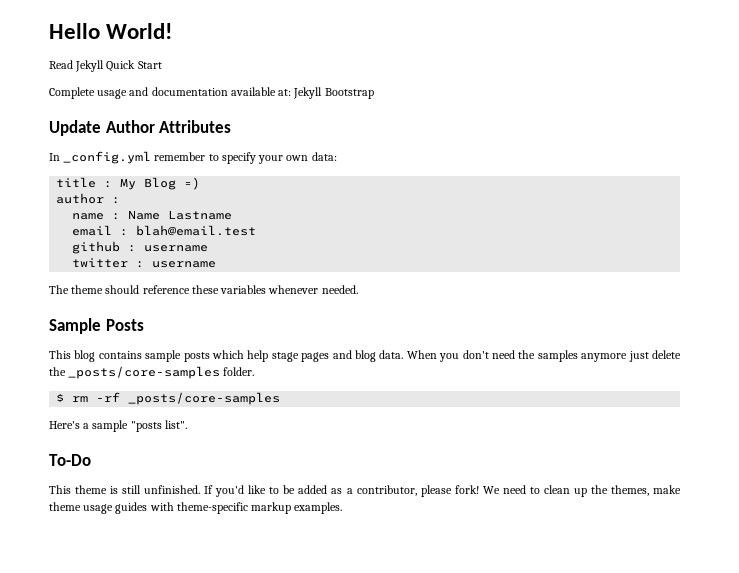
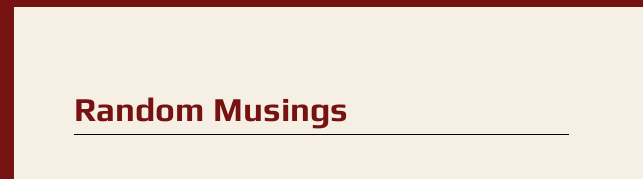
- Hello World!
- Read Jekyll Quick Start
- Complete usage and documentation available at: Jekyll Bootstrap
- Update Author Attributes
- In _config.yml remember to specify your own data:
- title : My Blog =)
- author :
- name : Name Lastname
- email : blah@email.test
- github : username
- twitter : username
- The theme should reference these variables whenever needed.
- Sample Posts
- This blog contains sample posts which help stage pages and blog data. When you don't need the samples anymore just delete the _posts/core-samples folder.
- $ rm -rf _posts/core-samples
- Here's a sample "posts list".
- To-Do
- This theme is still unfinished. If you'd like to be added as a contributor, please fork! We need to clean up the themes, make theme usage guides with theme-specific markup examples.
+ Random Musings

